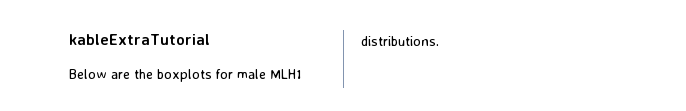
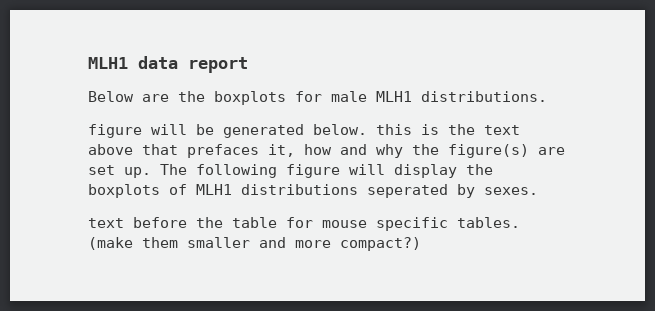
- kableExtraTutorial
+ MLH1 data report
+ figure will be generated below. this is the text above that prefaces it, how and why the figure(s) are set up. The following figure will display the boxplots of MLH1 distributions seperated by sexes.
+ text before the table for mouse specific tables. (make them smaller and more compact?)

